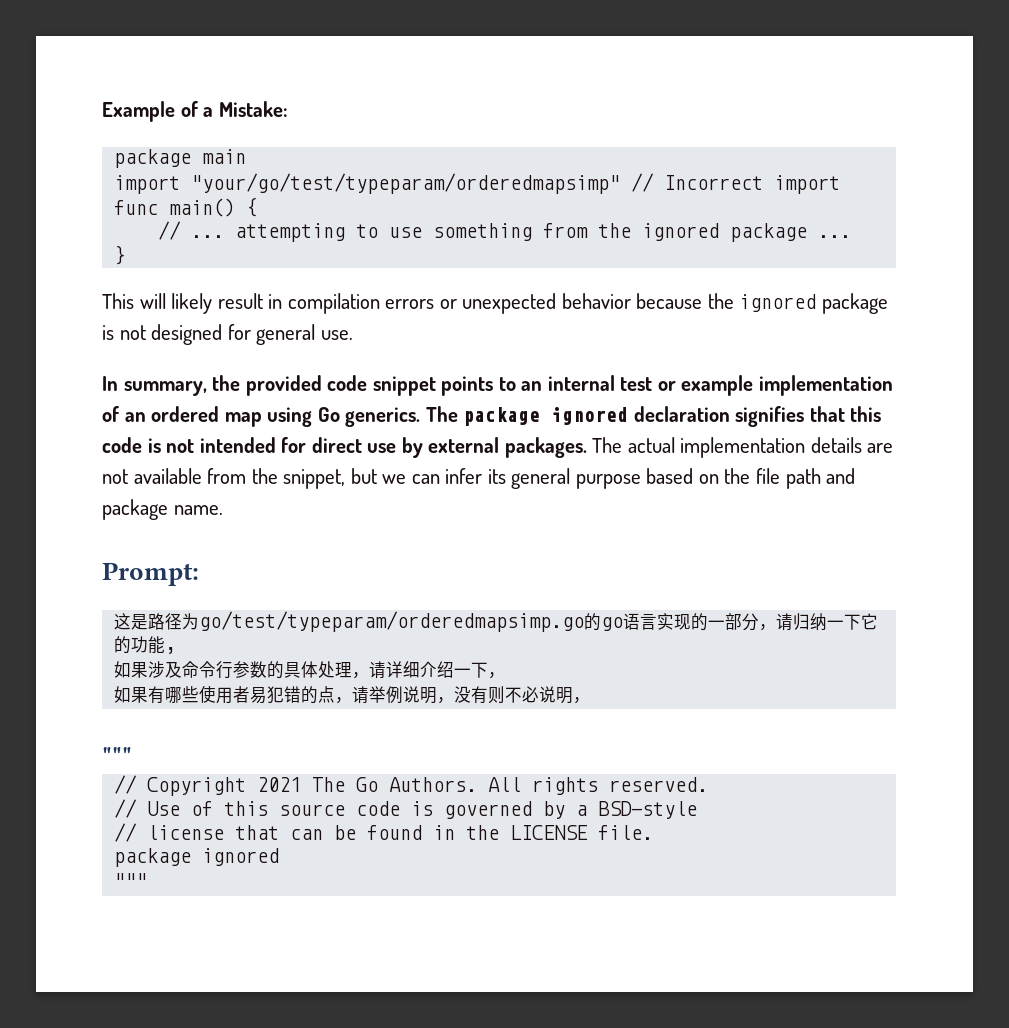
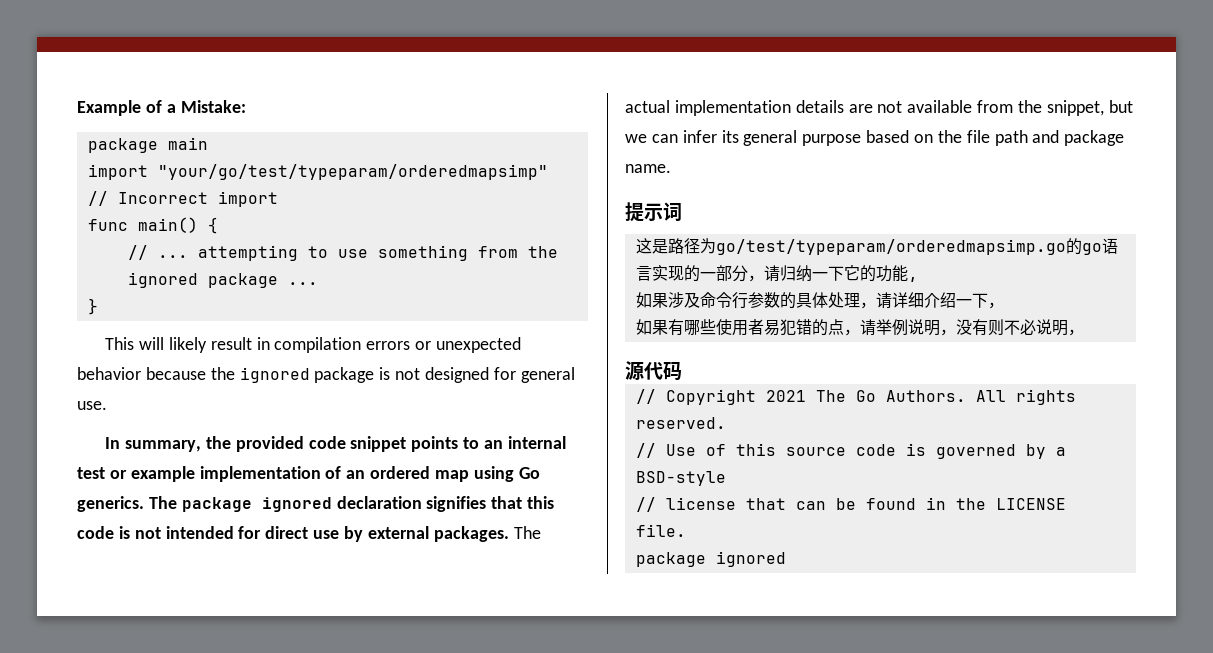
- Prompt:
+ 提示词
  如果有哪些使用者易犯错的点，请举例说明，没有则不必说明，
- """
+ 源代码
  // license that can be found in the LICENSE file.
  package ignored
- """

